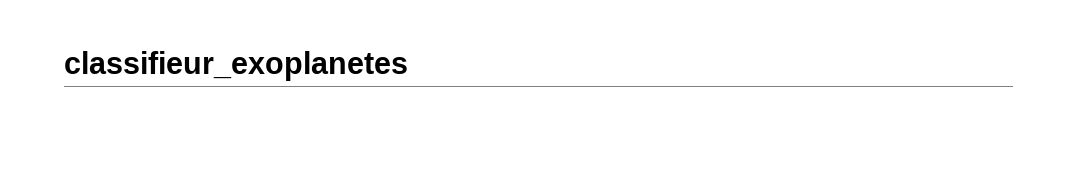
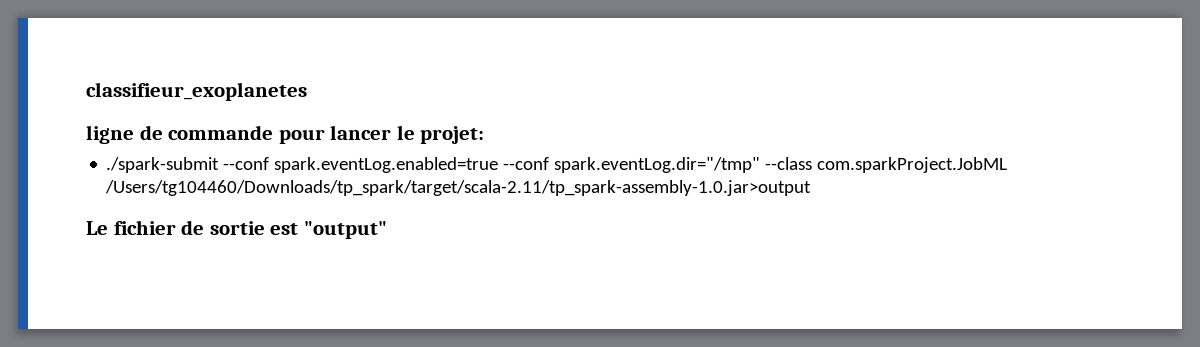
+ ligne de commande pour lancer le projet:
+ ./spark-submit --conf spark.eventLog.enabled=true --conf spark.eventLog.dir="/tmp" --class com.sparkProject.JobML /Users/tg104460/Downloads/tp_spark/target/scala-2.11/tp_spark-assembly-1.0.jar>output
+ Le fichier de sortie est "output"

